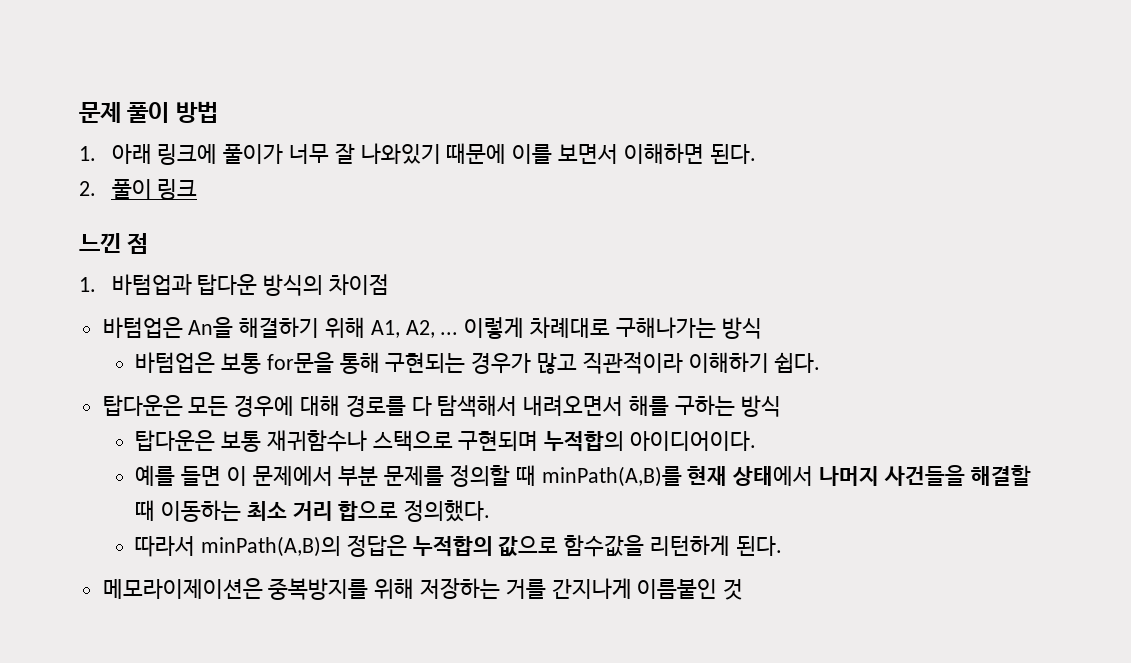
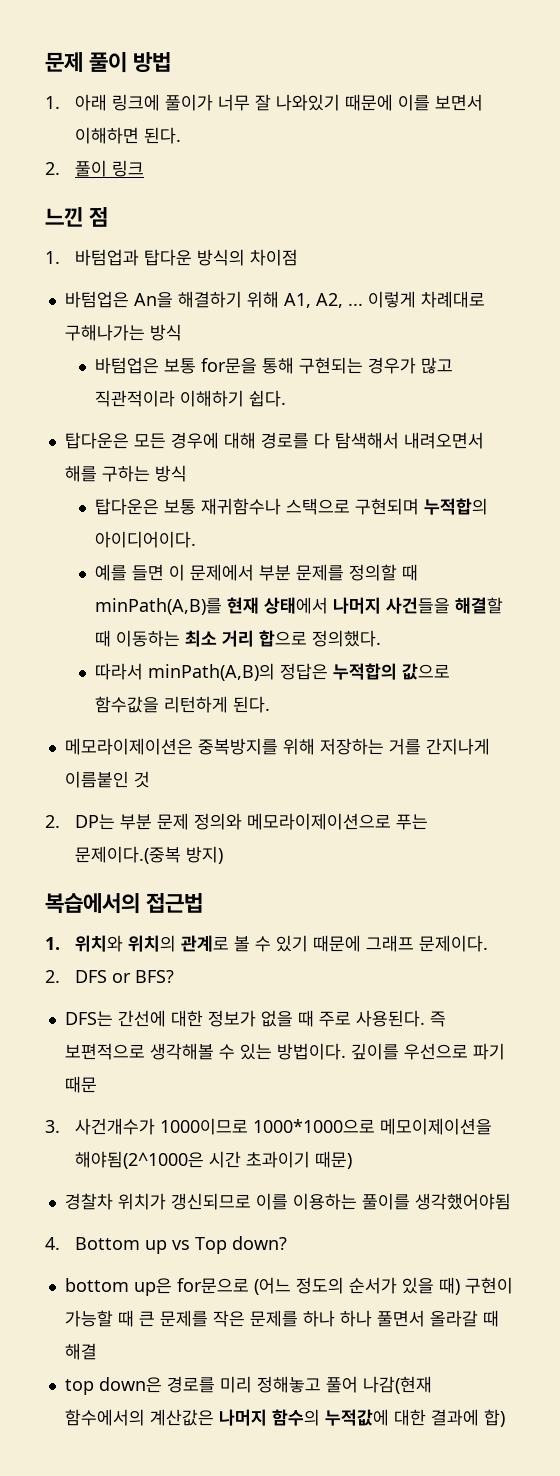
+ 2. DP는 부분 문제 정의와 메모라이제이션으로 푸는 문제이다.(중복 방지)
+ 복습에서의 접근법
+ 1. 위치와 위치의 관계로 볼 수 있기 때문에 그래프 문제이다.
+ 2. DFS or BFS?
+ DFS는 간선에 대한 정보가 없을 때 주로 사용된다. 즉 보편적으로 생각해볼 수 있는 방법이다. 깊이를 우선으로 파기 때문
+ 3. 사건개수가 1000이므로 1000*1000으로 메모이제이션을 해야됨(2^1000은 시간 초과이기 때문)
+ 경찰차 위치가 갱신되므로 이를 이용하는 풀이를 생각했어야됨
+ 4. Bottom up vs Top down?
+ bottom up은 for문으로 (어느 정도의 순서가 있을 때) 구현이 가능할 때 큰 문제를 작은 문제를 하나 하나 풀면서 올라갈 때 해결
+ top down은 경로를 미리 정해놓고 풀어 나감(현재 함수에서의 계산값은 나머지 함수의 누적값에 대한 결과에 합)

